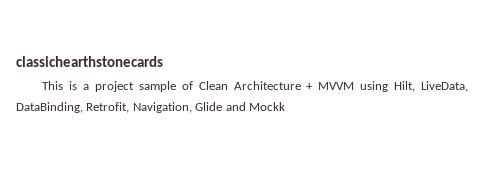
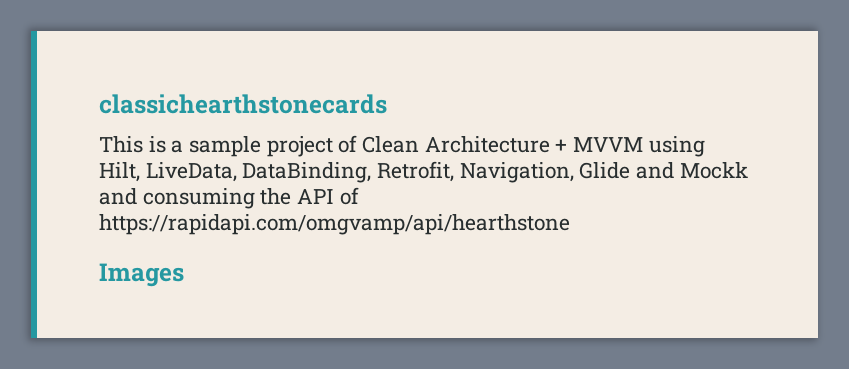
- This is a project sample of Clean Architecture + MVVM using Hilt, LiveData, DataBinding, Retrofit, Navigation, Glide and Mockk
+ This is a sample project of Clean Architecture + MVVM using Hilt, LiveData, DataBinding, Retrofit, Navigation, Glide and Mockk and consuming the API of https://rapidapi.com/omgvamp/api/hearthstone
+ Images

